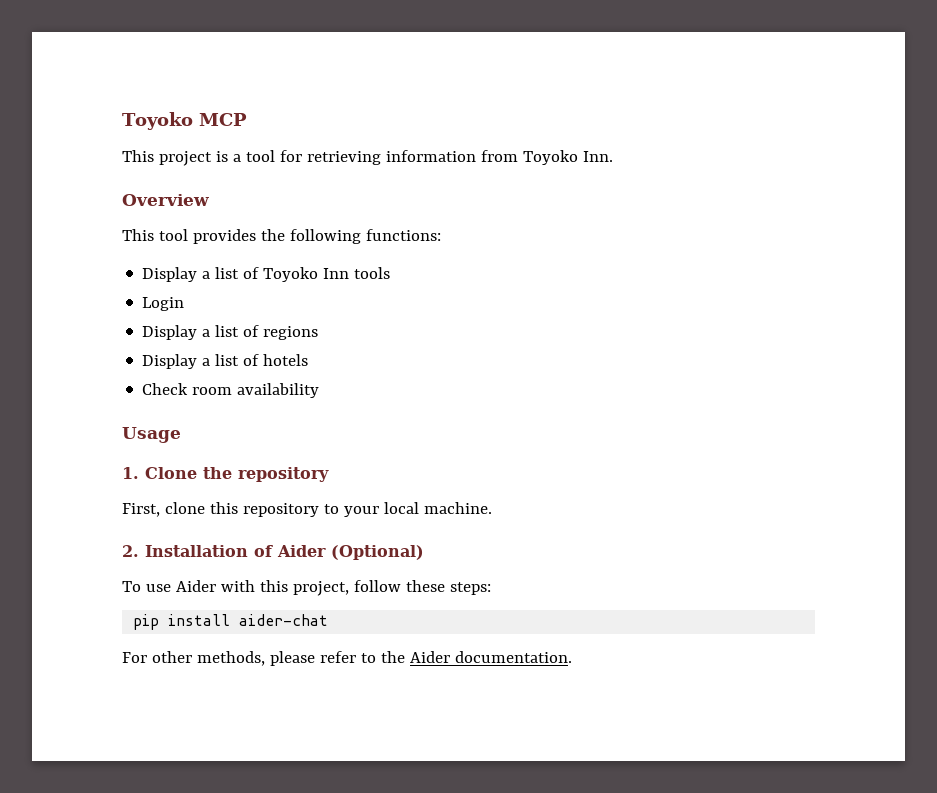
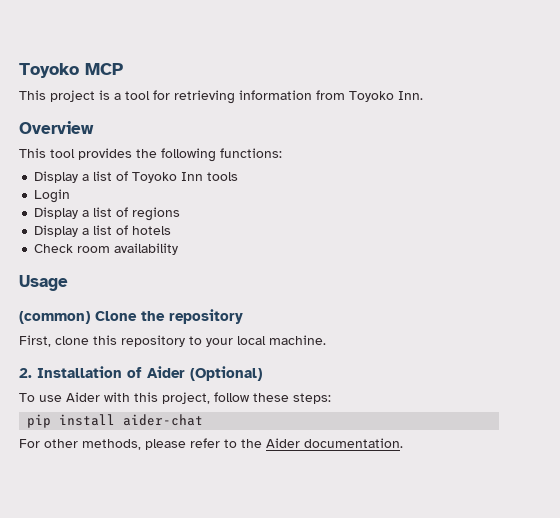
- 1. Clone the repository
+ (common) Clone the repository

